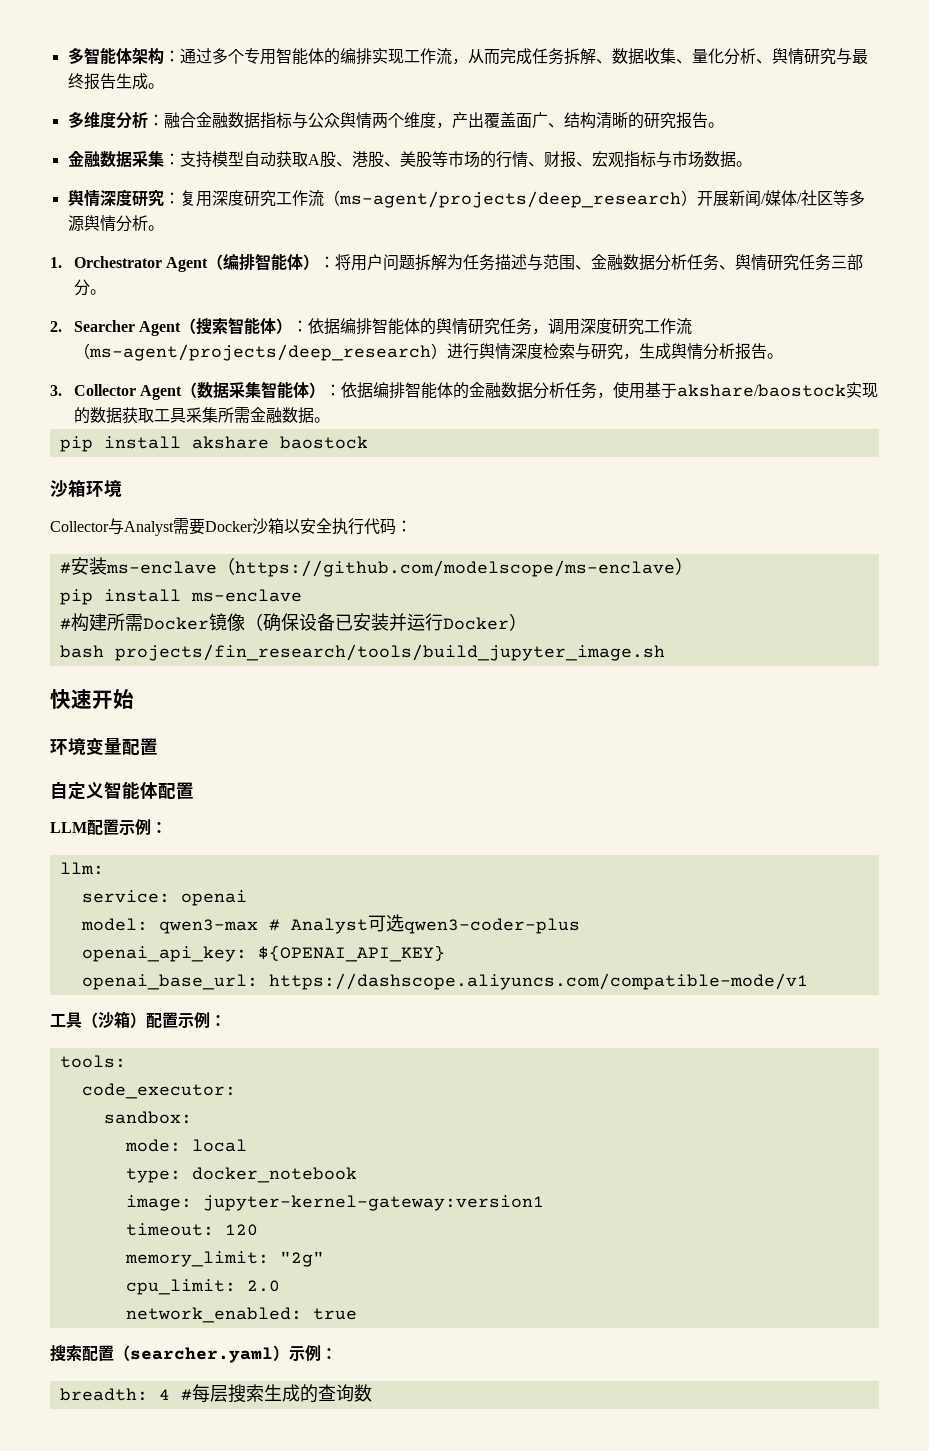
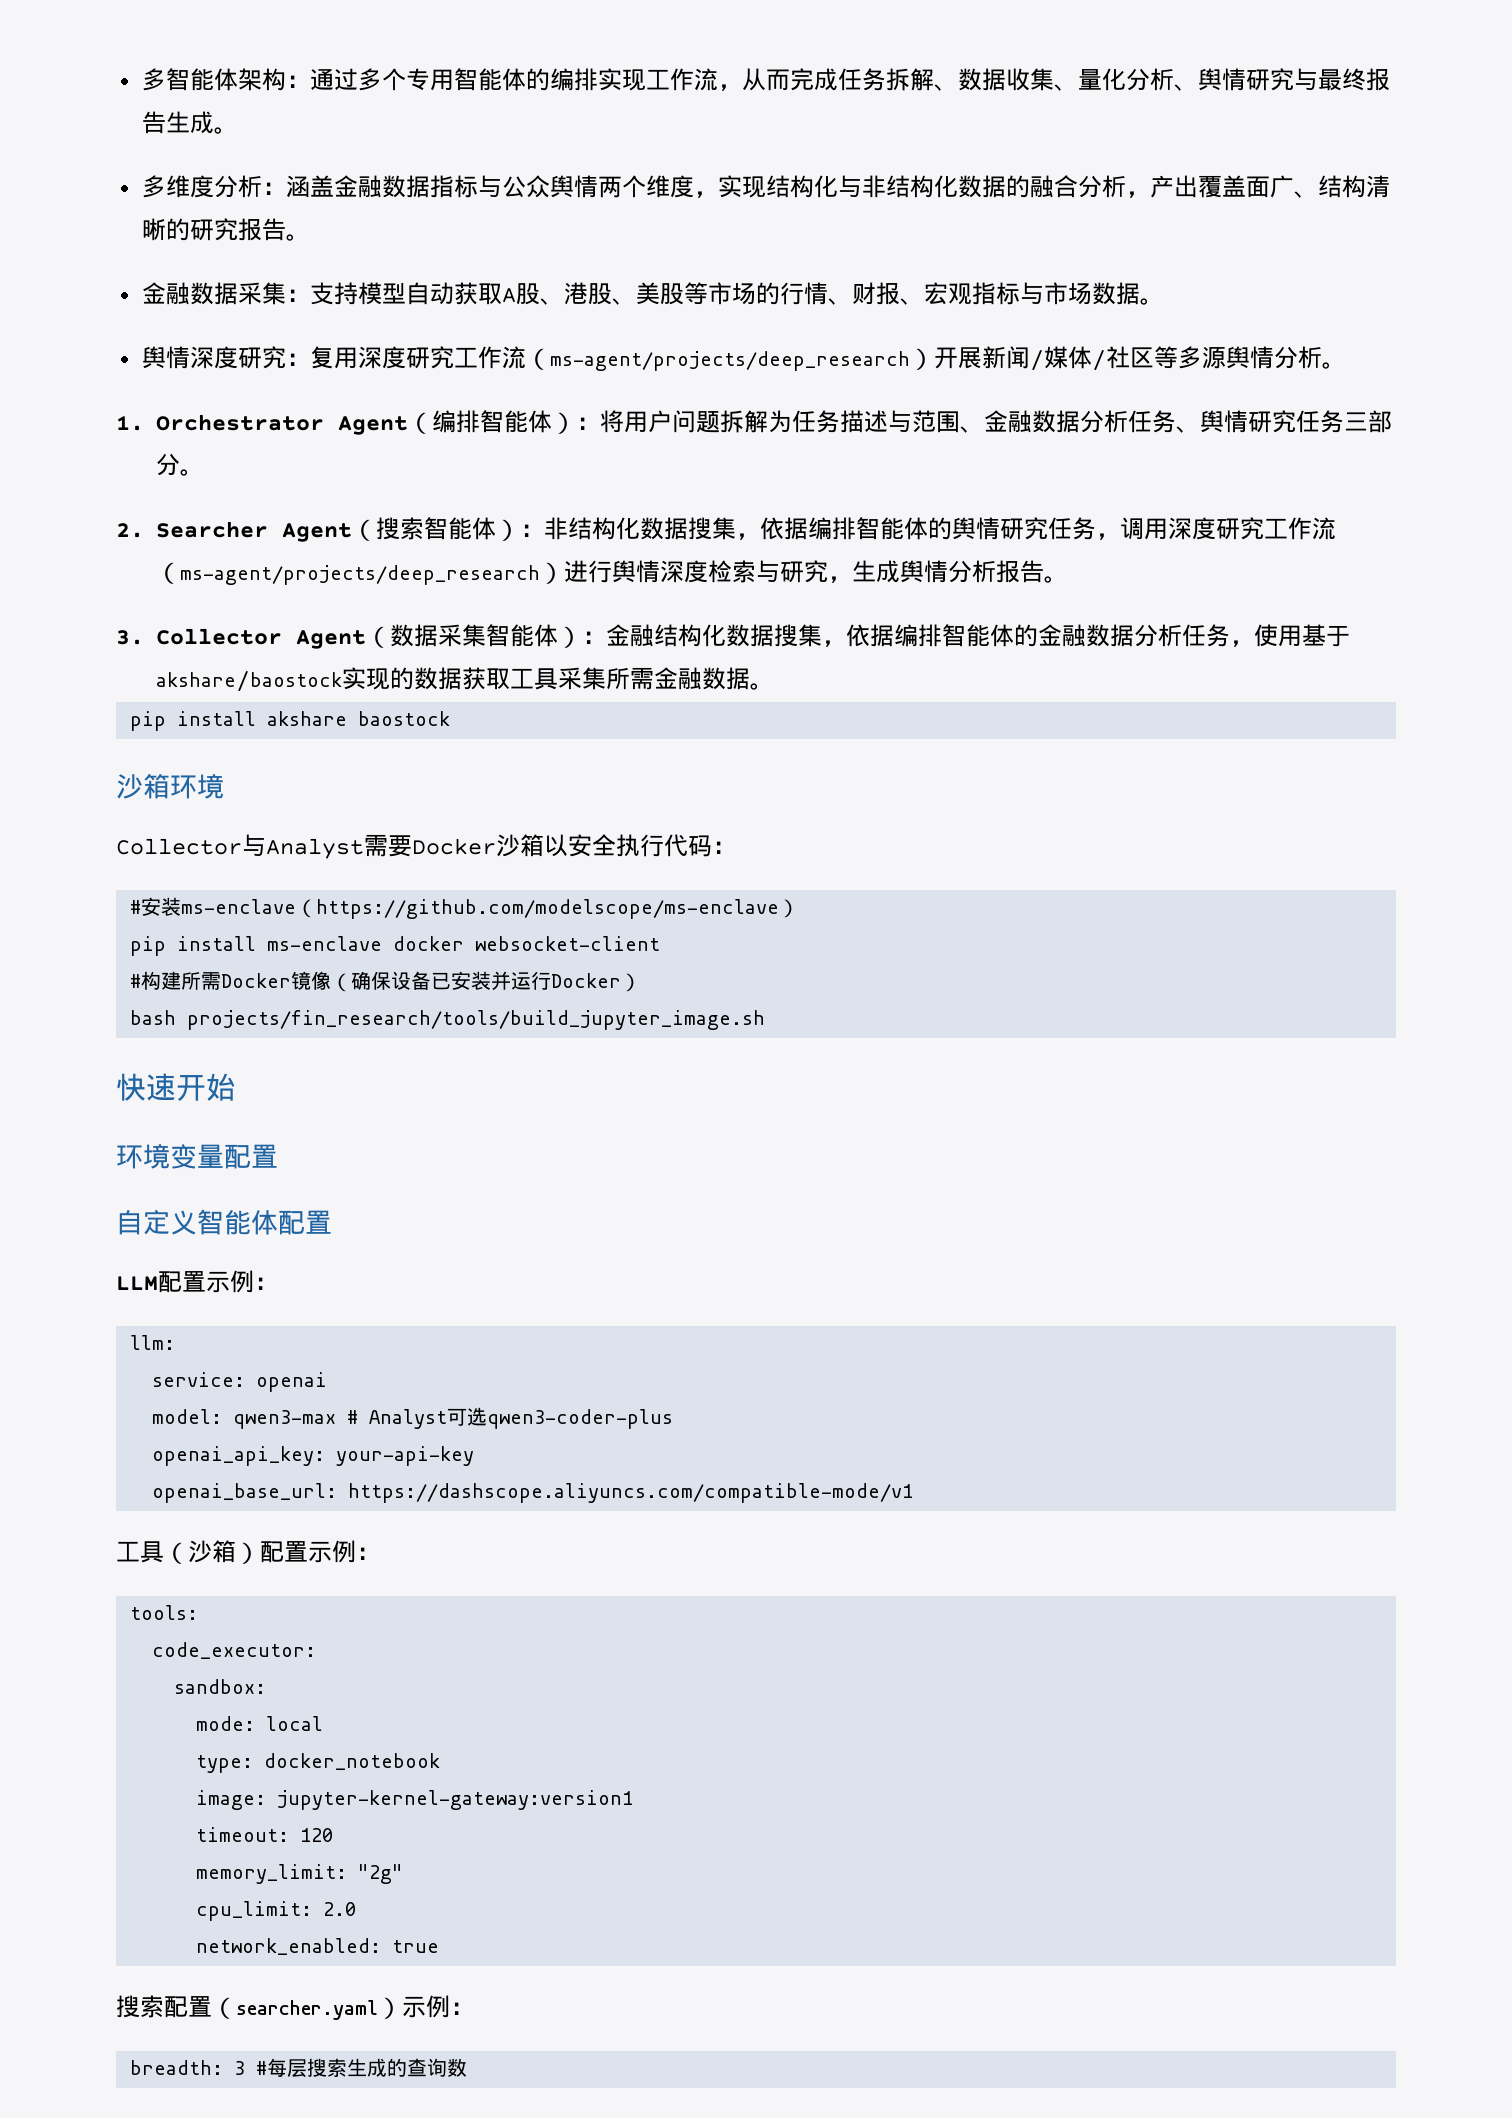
- 多维度分析：融合金融数据指标与公众舆情两个维度，产出覆盖面广、结构清晰的研究报告。
+ 多维度分析：涵盖金融数据指标与公众舆情两个维度，实现结构化与非结构化数据的融合分析，产出覆盖面广、结构清晰的研究报告。
- 2. Searcher Agent（搜索智能体）：依据编排智能体的舆情研究任务，调用深度研究工作流（ms-agent/projects/deep_research）进行舆情深度检索与研究，生成舆情分析报告。
+ 2. Searcher Agent（搜索智能体）：非结构化数据搜集，依据编排智能体的舆情研究任务，调用深度研究工作流（ms-agent/projects/deep_research）进行舆情深度检索与研究，生成舆情分析报告。
- 3. Collector Agent（数据采集智能体）：依据编排智能体的金融数据分析任务，使用基于akshare/baostock实现的数据获取工具采集所需金融数据。
+ 3. Collector Agent（数据采集智能体）：金融结构化数据搜集，依据编排智能体的金融数据分析任务，使用基于akshare/baostock实现的数据获取工具采集所需金融数据。
- pip install ms-enclave
+ pip install ms-enclave docker websocket-client
- openai_api_key: ${OPENAI_API_KEY}
+ openai_api_key: your-api-key
- breadth: 4 #每层搜索生成的查询数
+ breadth: 3 #每层搜索生成的查询数

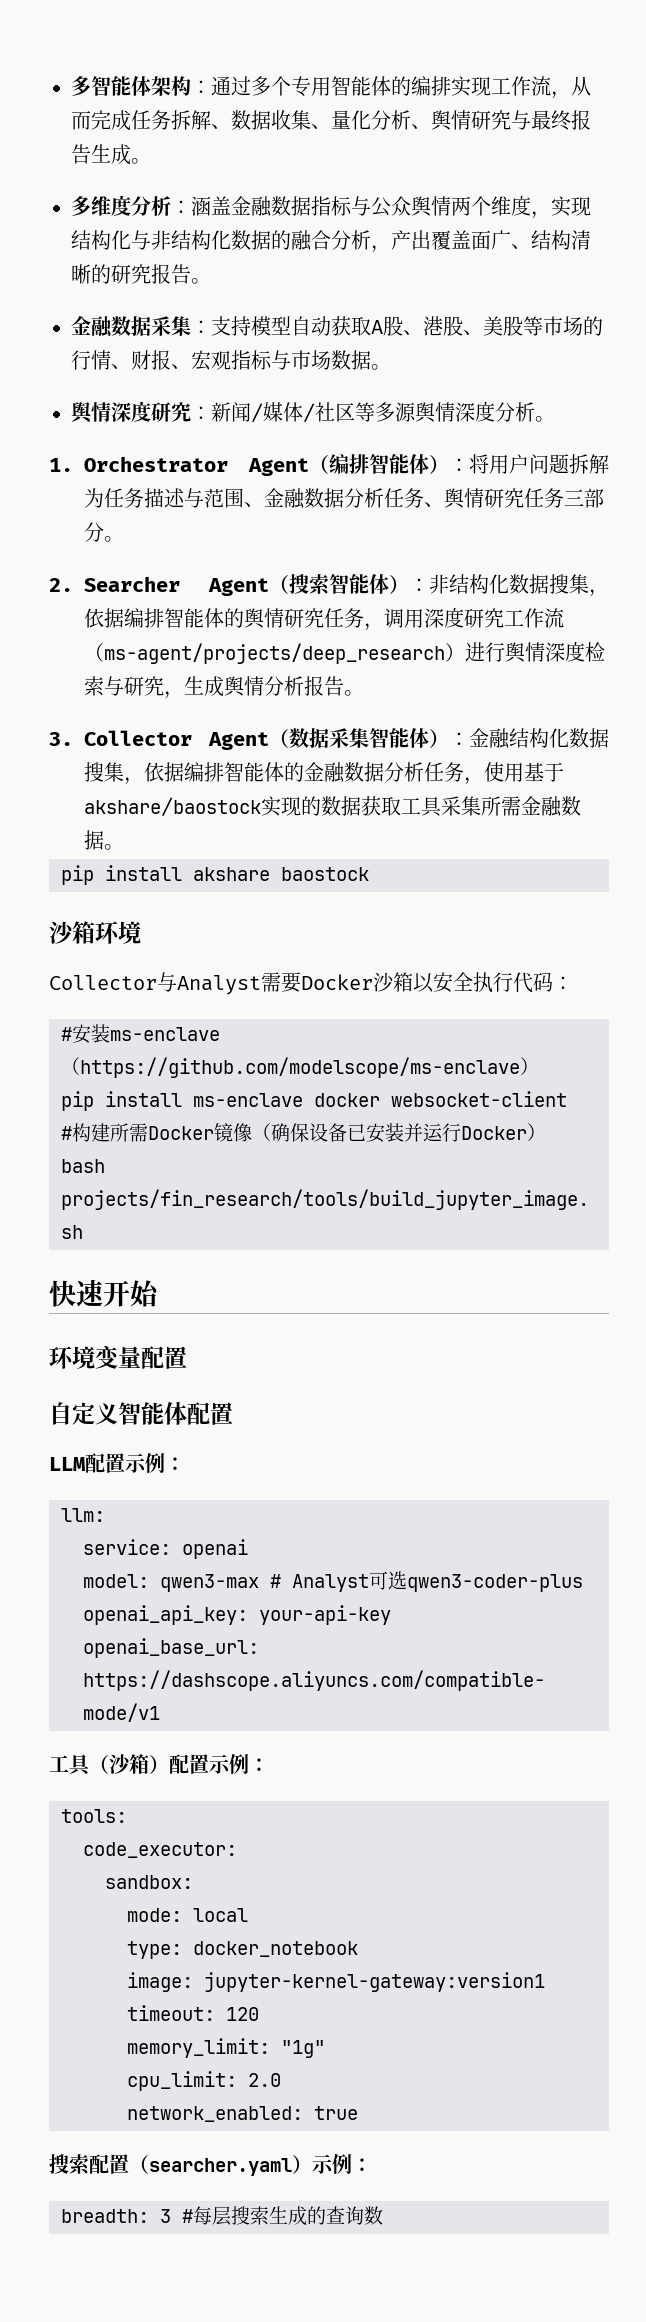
- 舆情深度研究：复用深度研究工作流（ms-agent/projects/deep_research）开展新闻/媒体/社区等多源舆情分析。
+ 舆情深度研究：新闻/媒体/社区等多源舆情深度分析。
- memory_limit: "2g"
+ memory_limit: "1g"

